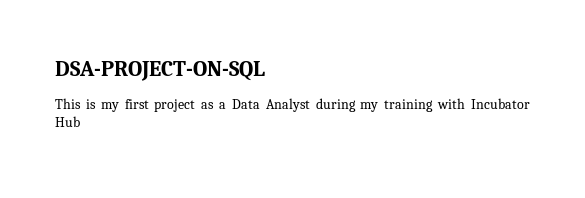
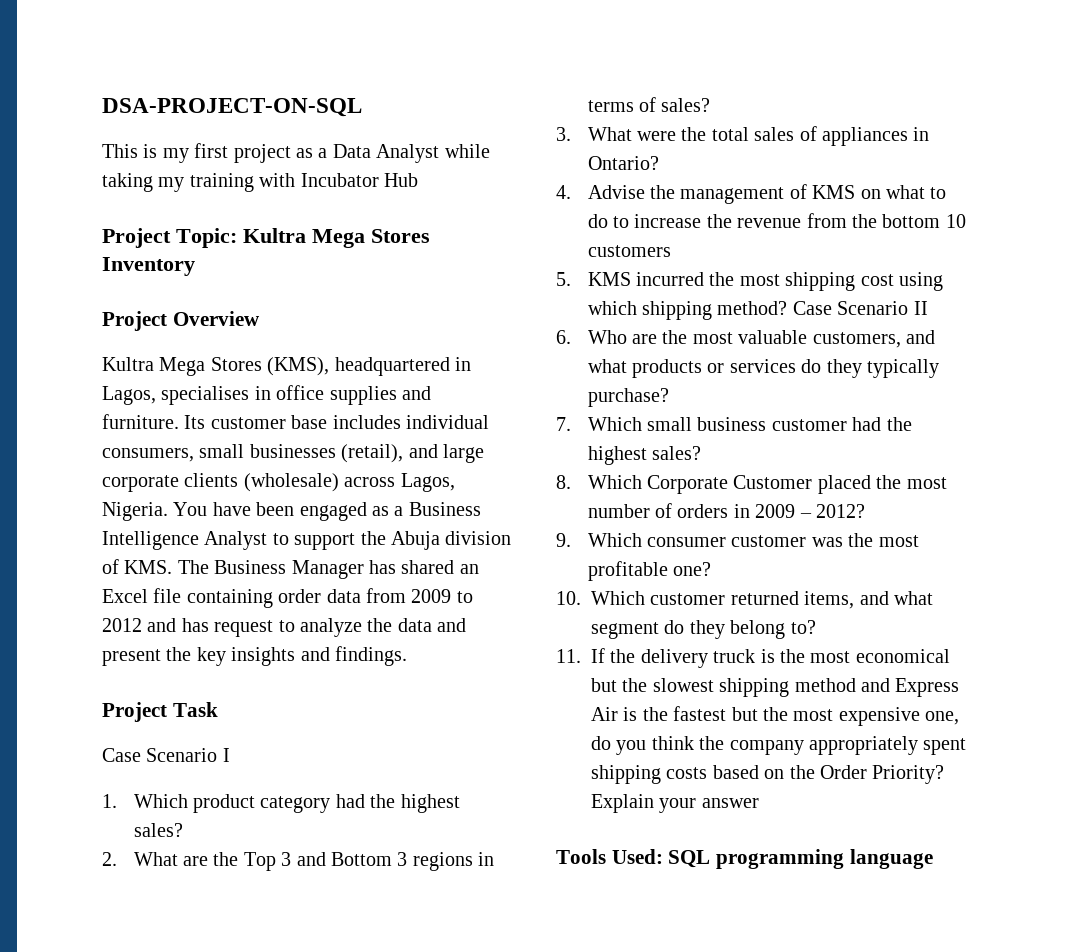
- This is my first project as a Data Analyst during my training with Incubator Hub
+ This is my first project as a Data Analyst while taking my training with Incubator Hub
+ Project Topic: Kultra Mega Stores Inventory
+ Project Overview
+ Kultra Mega Stores (KMS), headquartered in Lagos, specialises in office supplies and furniture. Its customer base includes individual consumers, small businesses (retail), and large corporate clients (wholesale) across Lagos, Nigeria. You have been engaged as a Business Intelligence Analyst to support the Abuja division of KMS. The Business Manager has shared an Excel file containing order data from 2009 to 2012 and has request to analyze the data and present the key insights and findings.
+ Project Task
+ Case Scenario I
+ 1. Which product category had the highest sales?
+ 2. What are the Top 3 and Bottom 3 regions in terms of sales?
+ 3. What were the total sales of appliances in Ontario?
+ 4. Advise the management of KMS on what to do to increase the revenue from the bottom 10 customers
+ 5. KMS incurred the most shipping cost using which shipping method? Case Scenario II
+ 6. Who are the most valuable customers, and what products or services do they typically purchase?
+ 7. Which small business customer had the highest sales?
+ 8. Which Corporate Customer placed the most number of orders in 2009 – 2012?
+ 9. Which consumer customer was the most profitable one?
+ 10. Which customer returned items, and what segment do they belong to?
+ 11. If the delivery truck is the most economical but the slowest shipping method and Express Air is the fastest but the most expensive one, do you think the company appropriately spent shipping costs based on the Order Priority? Explain your answer
+ Tools Used: SQL programming language

